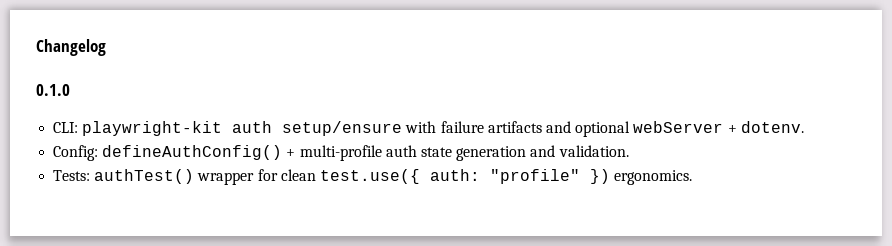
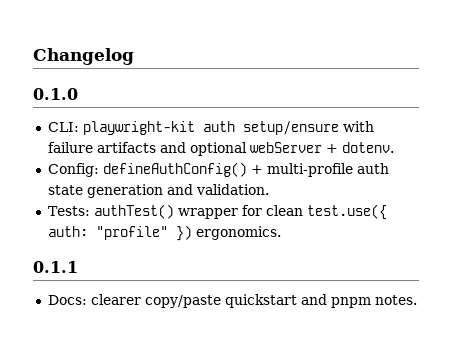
+ 0.1.1
+ Docs: clearer copy/paste quickstart and pnpm notes.

